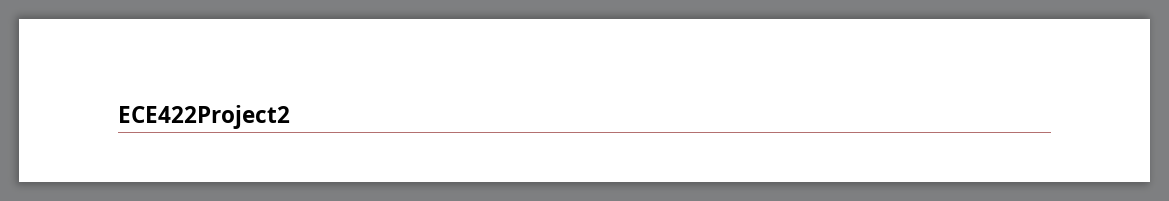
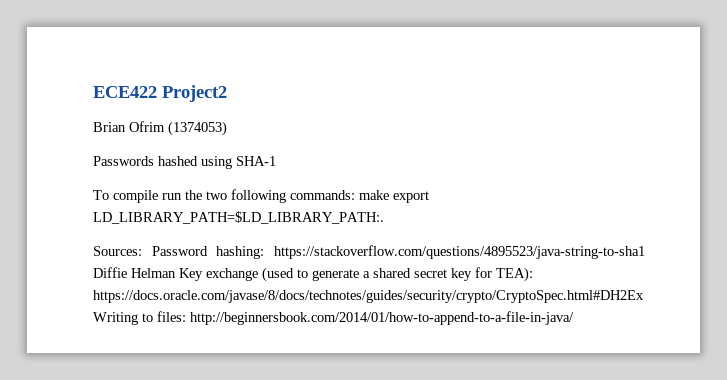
- ECE422Project2
+ ECE422 Project2
+ Brian Ofrim (1374053)
+ Passwords hashed using SHA-1
+ To compile run the two following commands: make export LD_LIBRARY_PATH=$LD_LIBRARY_PATH:.
+ Sources: Password hashing: https://stackoverflow.com/questions/4895523/java-string-to-sha1 Diffie Helman Key exchange (used to generate a shared secret key for TEA): https://docs.oracle.com/javase/8/docs/technotes/guides/security/crypto/CryptoSpec.html#DH2Ex Writing to files: http://beginnersbook.com/2014/01/how-to-append-to-a-file-in-java/

